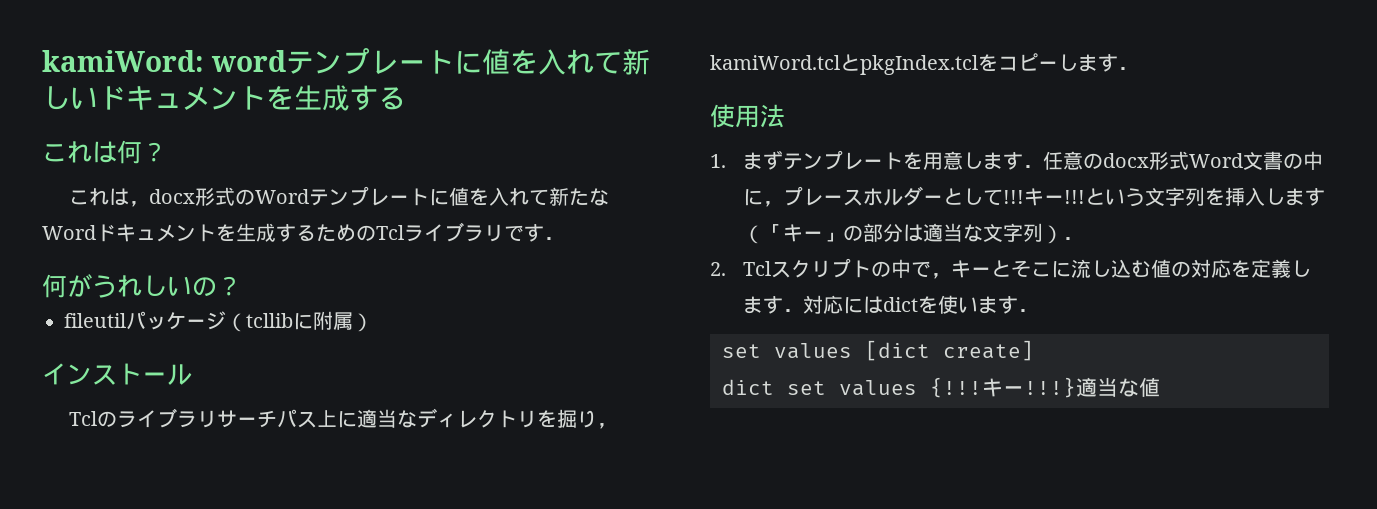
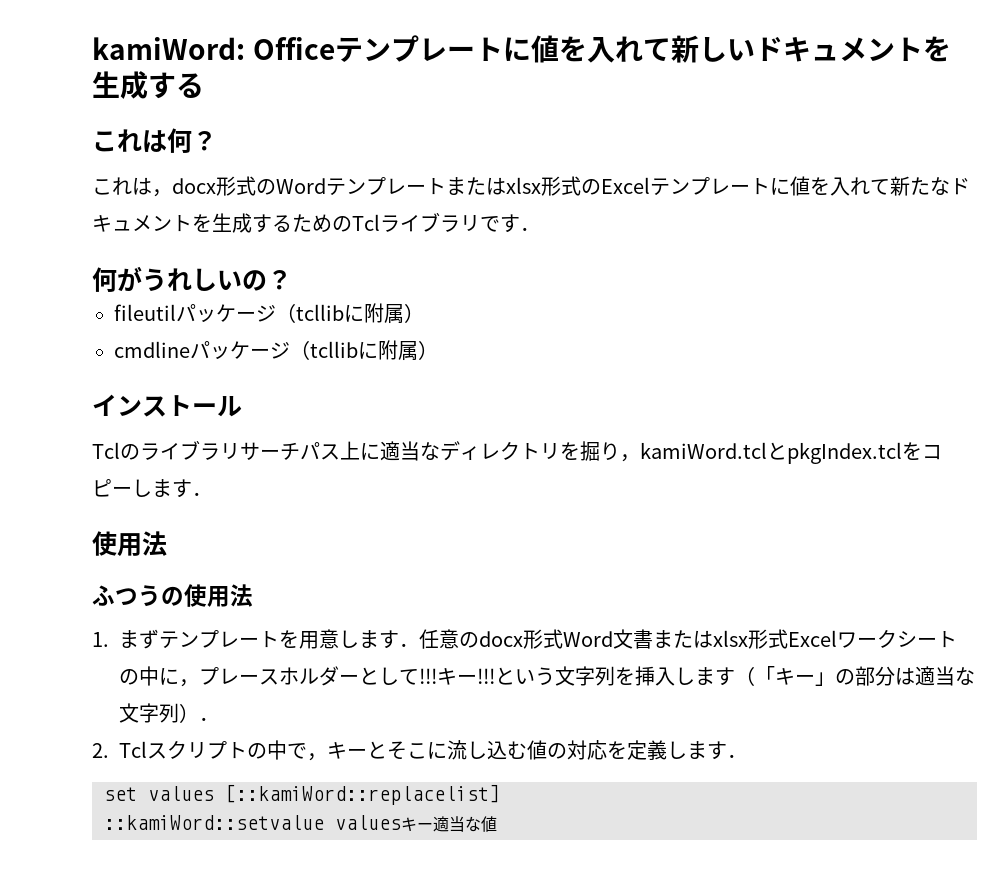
- kamiWord: wordテンプレートに値を入れて新しいドキュメントを生成する
+ kamiWord: Officeテンプレートに値を入れて新しいドキュメントを生成する
- これは，docx形式のWordテンプレートに値を入れて新たなWordドキュメントを生成するためのTclライブラリです．
+ これは，docx形式のWordテンプレートまたはxlsx形式のExcelテンプレートに値を入れて新たなドキュメントを生成するためのTclライブラリです．
+ cmdlineパッケージ（tcllibに附属）
+ ふつうの使用法
- 1.まずテンプレートを用意します．任意のdocx形式Word文書の中に，プレースホルダーとして!!!
+ 1.まずテンプレートを用意します．任意のdocx形式Word文書またはxlsx形式Excelワークシートの中に，プレースホルダーとして!!!
- 2. Tclスクリプトの中で，キーとそこに流し込む値の対応を定義します．対応にはdictを使います．
- set values [dict create]
- dict set values {!!!キー!!!}適当な値
+ 2. Tclスクリプトの中で，キーとそこに流し込む値の対応を定義します．
+ set values [::kamiWord::replacelist]
+ ::kamiWord::setvalue valuesキー適当な値

